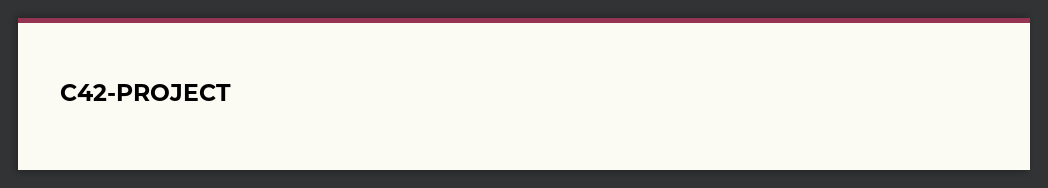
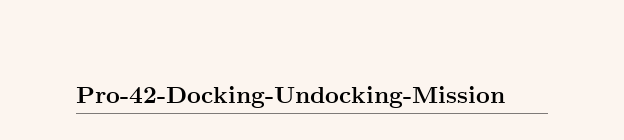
- C42-PROJECT
+ Pro-42-Docking-Undocking-Mission

